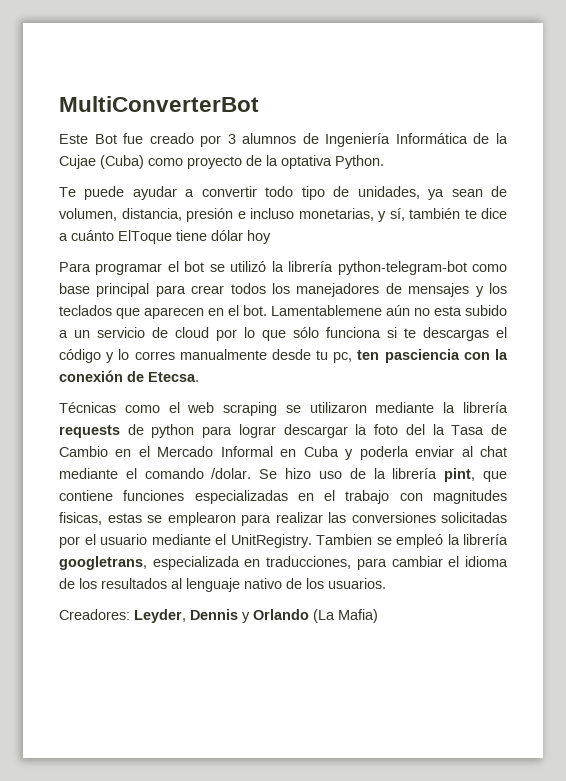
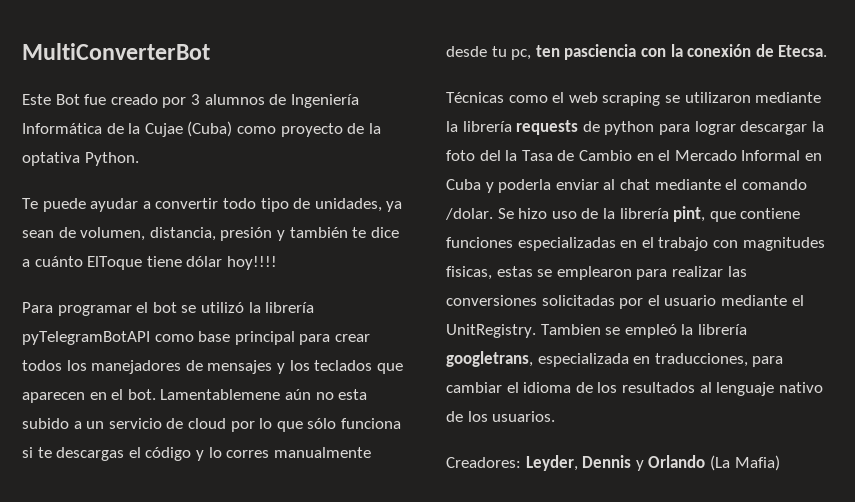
- Te puede ayudar a convertir todo tipo de unidades, ya sean de volumen, distancia, presión e incluso monetarias, y sí, también te dice a cuánto ElToque tiene dólar hoy
+ Te puede ayudar a convertir todo tipo de unidades, ya sean de volumen, distancia, presión y también te dice a cuánto ElToque tiene dólar hoy!!!!
- Para programar el bot se utilizó la librería python-telegram-bot como base principal para crear todos los manejadores de mensajes y los teclados que aparecen en el bot.
+ Para programar el bot se utilizó la librería pyTelegramBotAPI como base principal para crear todos los manejadores de mensajes y los teclados que aparecen en el bot.

